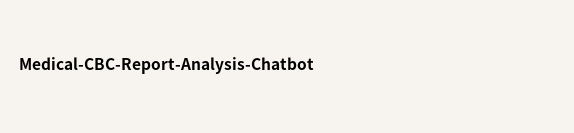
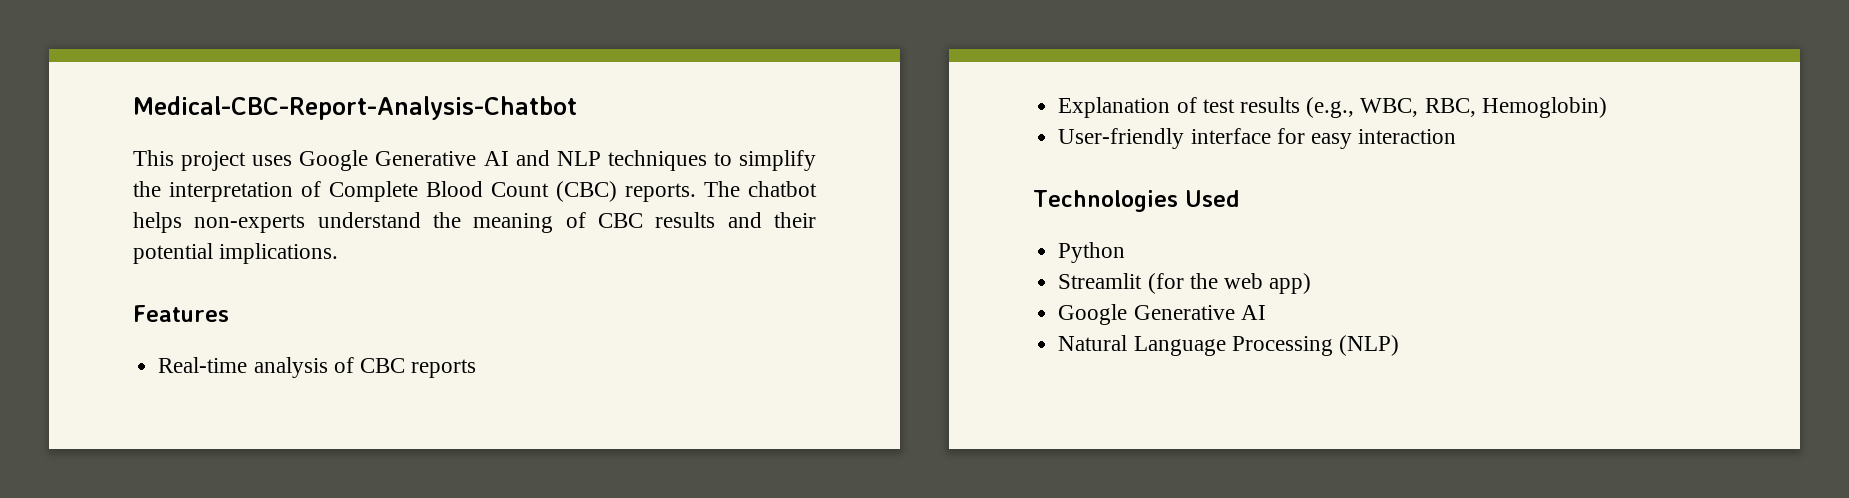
+ This project uses Google Generative AI and NLP techniques to simplify the interpretation of Complete Blood Count (CBC) reports. The chatbot helps non-experts understand the meaning of CBC results and their potential implications.
+ Features
+ Real-time analysis of CBC reports
+ Explanation of test results (e.g., WBC, RBC, Hemoglobin)
+ User-friendly interface for easy interaction
+ Technologies Used
+ Python
+ Streamlit (for the web app)
+ Google Generative AI
+ Natural Language Processing (NLP)

